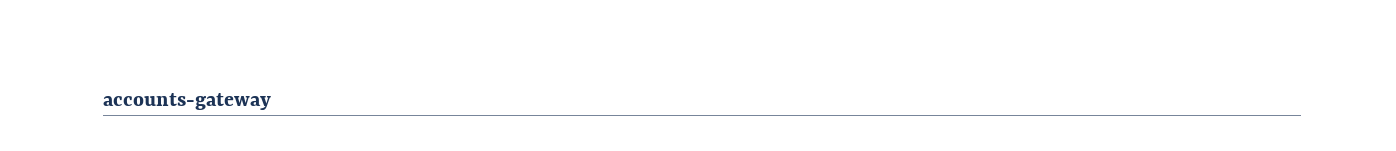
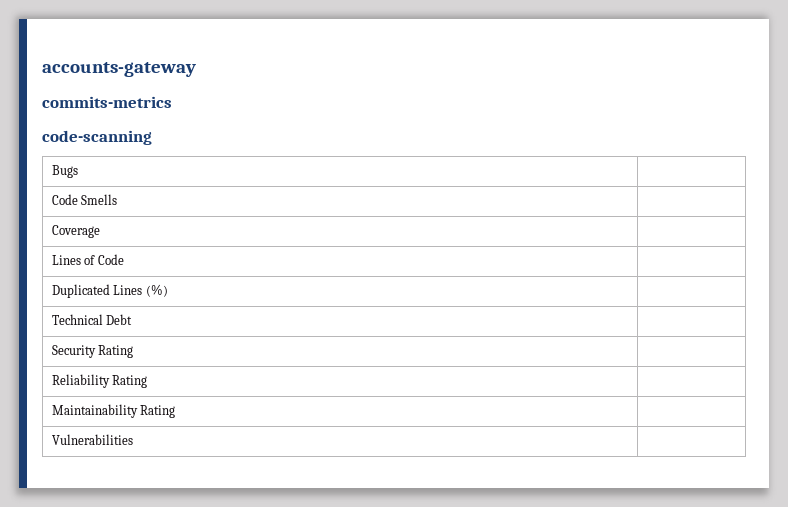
+ commits-metrics
+ code-scanning
+ Bugs |
+ Code Smells |
+ Coverage |
+ Lines of Code |
+ Duplicated Lines (%) |
+ Technical Debt |
+ Security Rating |
+ Reliability Rating |
+ Maintainability Rating |
+ Vulnerabilities |

